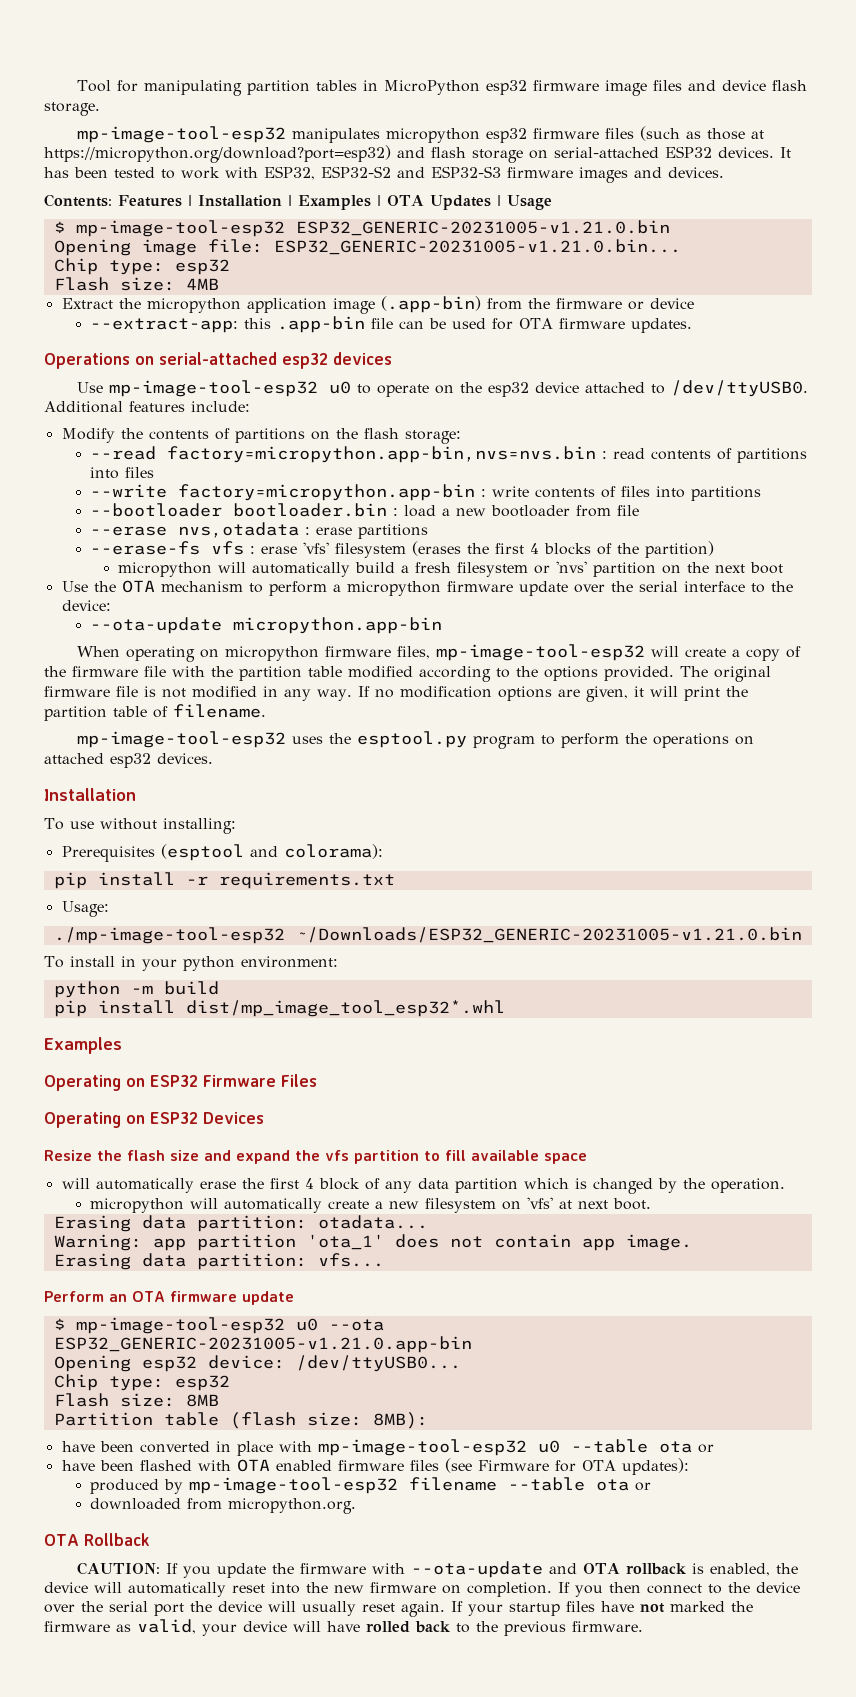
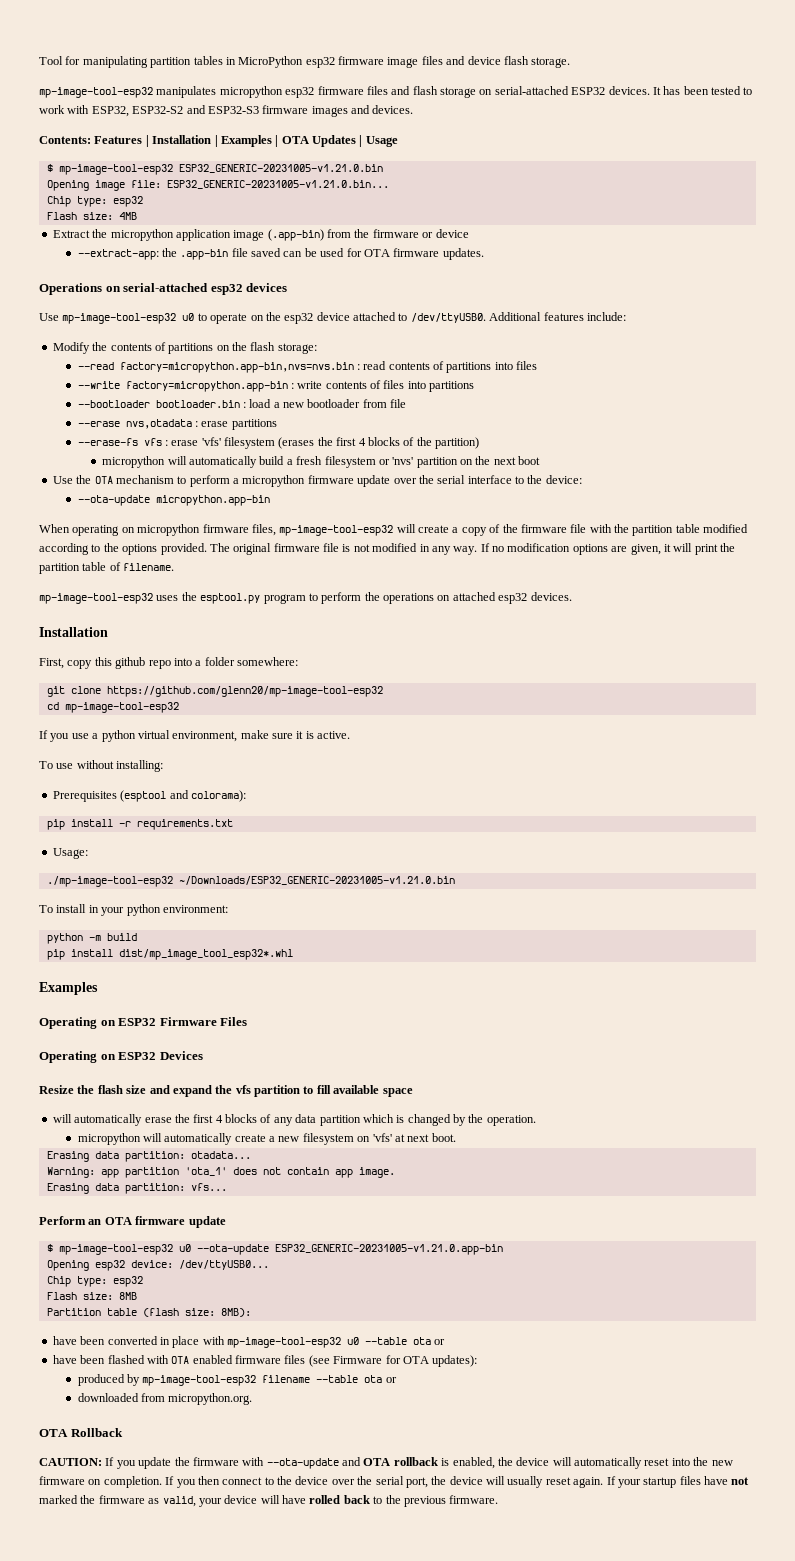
- mp-image-tool-esp32 manipulates micropython esp32 firmware files (such as those at https://micropython.org/download?port=esp32) and flash storage on serial-attached ESP32 devices.
+ mp-image-tool-esp32 manipulates micropython esp32 firmware files and flash storage on serial-attached ESP32 devices.
- --extract-app: this .app-bin file can be used for OTA firmware updates.
+ --extract-app: the .app-bin file saved can be used for OTA firmware updates.
+ First, copy this github repo into a folder somewhere:
+ git clone https://github.com/glenn20/mp-image-tool-esp32
+ cd mp-image-tool-esp32
+ If you use a python virtual environment, make sure it is active.
- will automatically erase the first 4 block of any data partition which is changed by the operation.
+ will automatically erase the first 4 blocks of any data partition which is changed by the operation.
- $ mp-image-tool-esp32 u0 --ota ESP32_GENERIC-20231005-v1.21.0.app-bin
+ $ mp-image-tool-esp32 u0 --ota-update ESP32_GENERIC-20231005-v1.21.0.app-bin
- If you then connect to the device over the serial port the device will usually reset again.
+ If you then connect to the device over the serial port, the device will usually reset again.

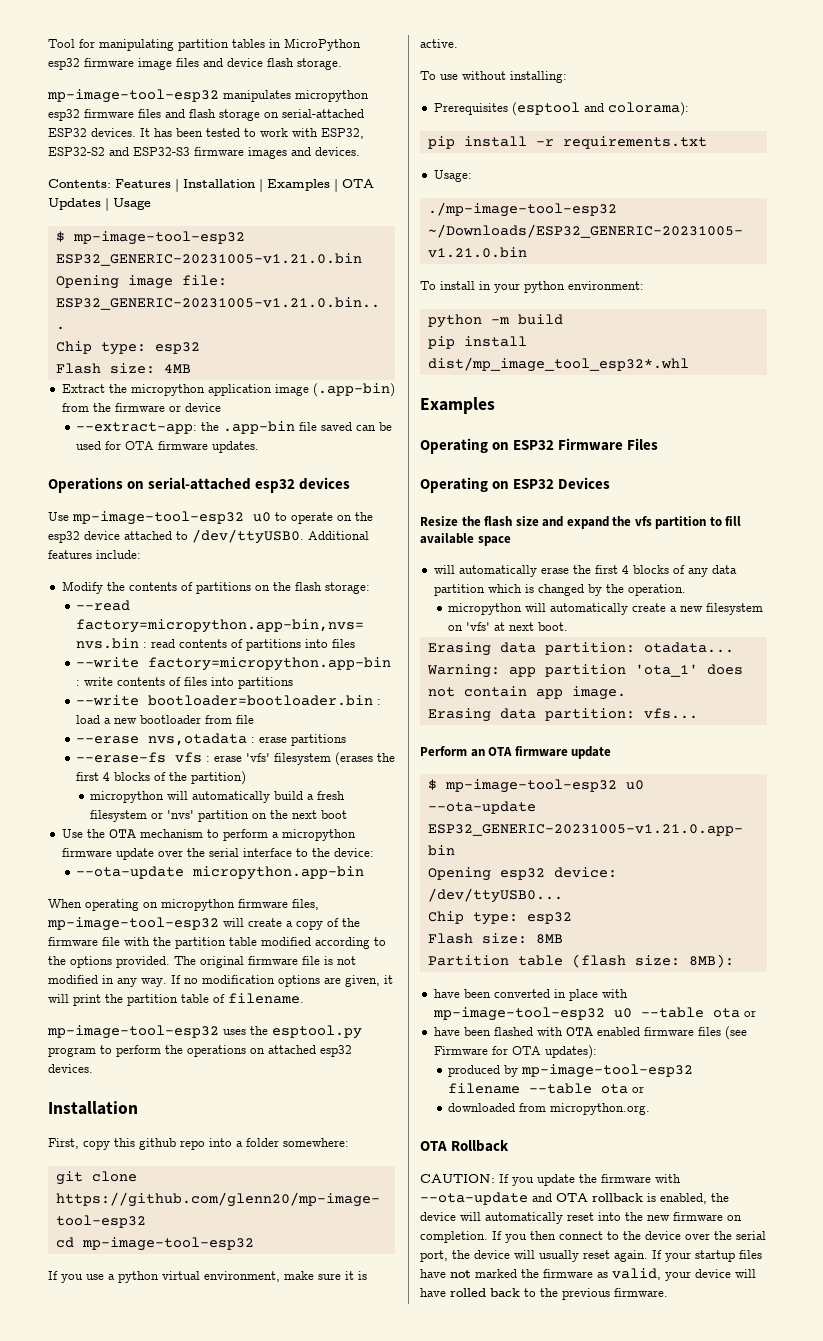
- --bootloader bootloader.bin : load a new bootloader from file
+ --write bootloader=bootloader.bin : load a new bootloader from file

